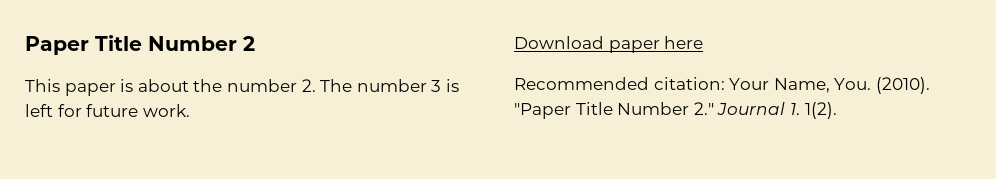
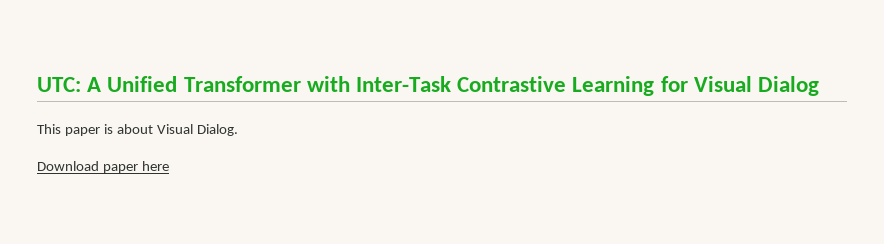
- Paper Title Number 2
- This paper is about the number 2. The number 3 is left for future work.
+ UTC: A Unified Transformer with Inter-Task Contrastive Learning for Visual Dialog
+ This paper is about Visual Dialog.
  Download paper here
- Recommended citation: Your Name, You. (2010). "Paper Title Number 2." Journal 1. 1(2).

